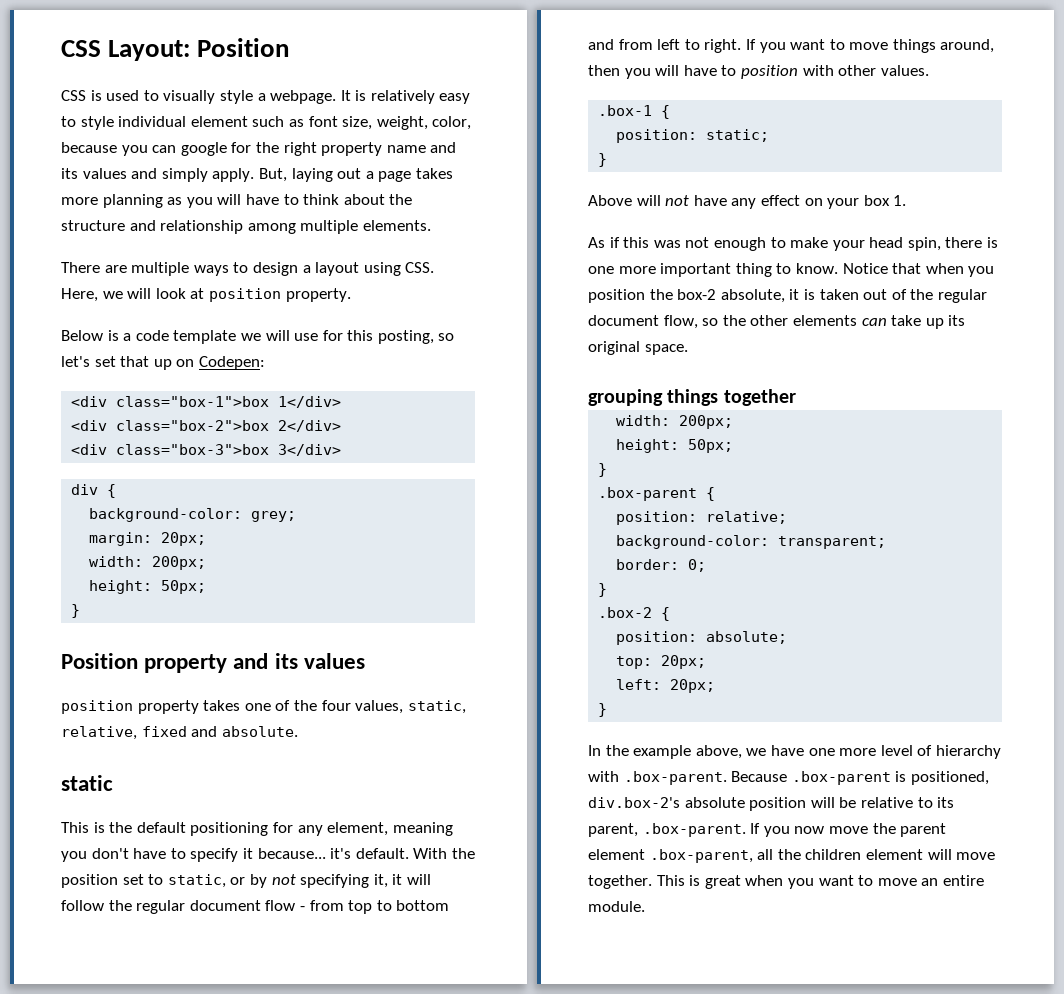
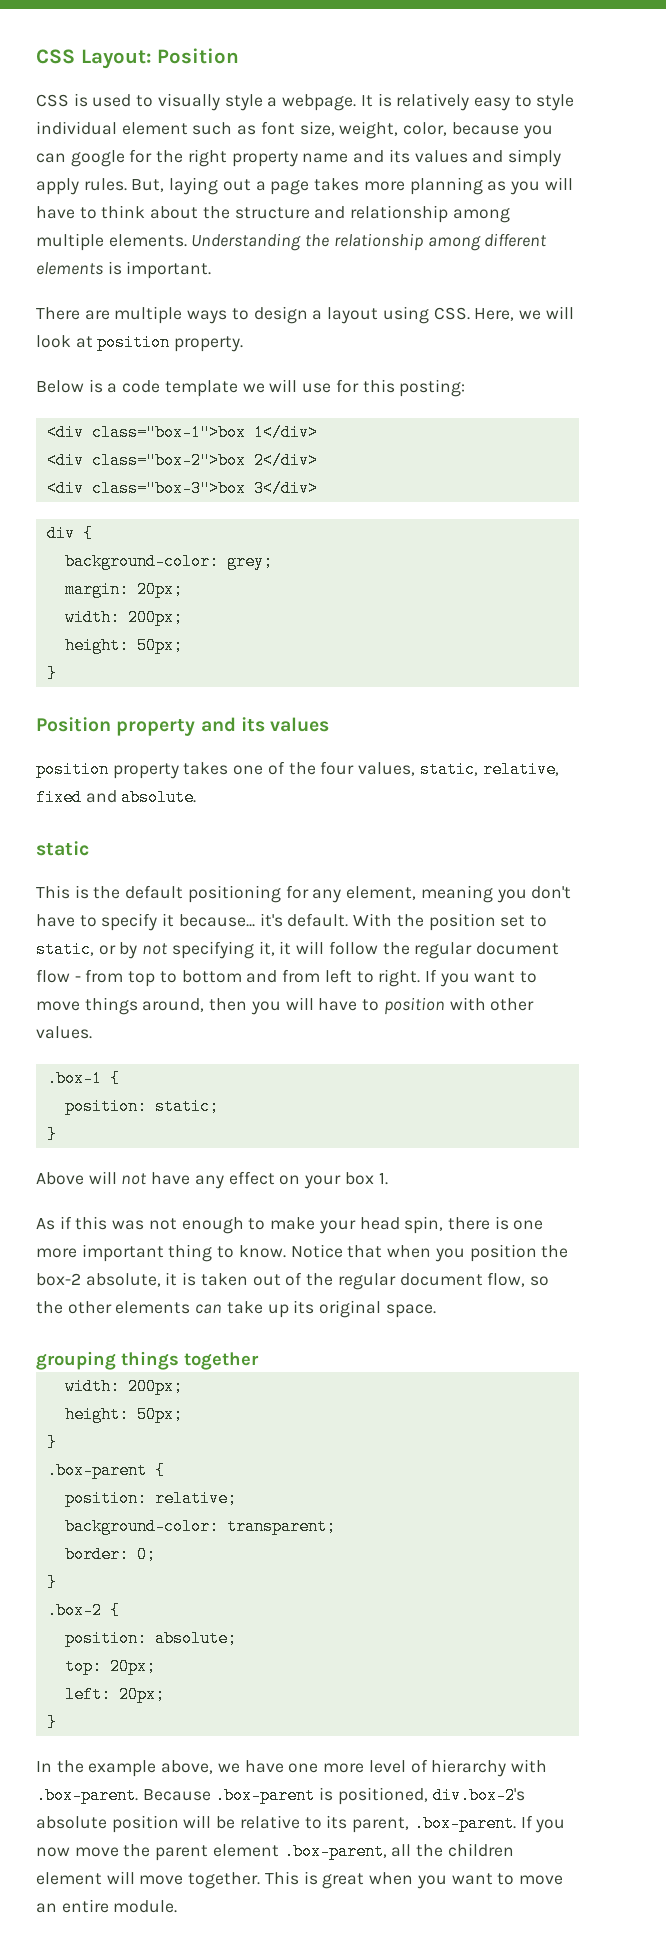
- It is relatively easy to style individual element such as font size, weight, color, because you can google for the right property name and its values and simply apply.
+ It is relatively easy to style individual element such as font size, weight, color, because you can google for the right property name and its values and simply apply rules.
+ Understanding the relationship among different elements is important.
- Below is a code template we will use for this posting, so let's set that up on Codepen:
+ Below is a code template we will use for this posting:

